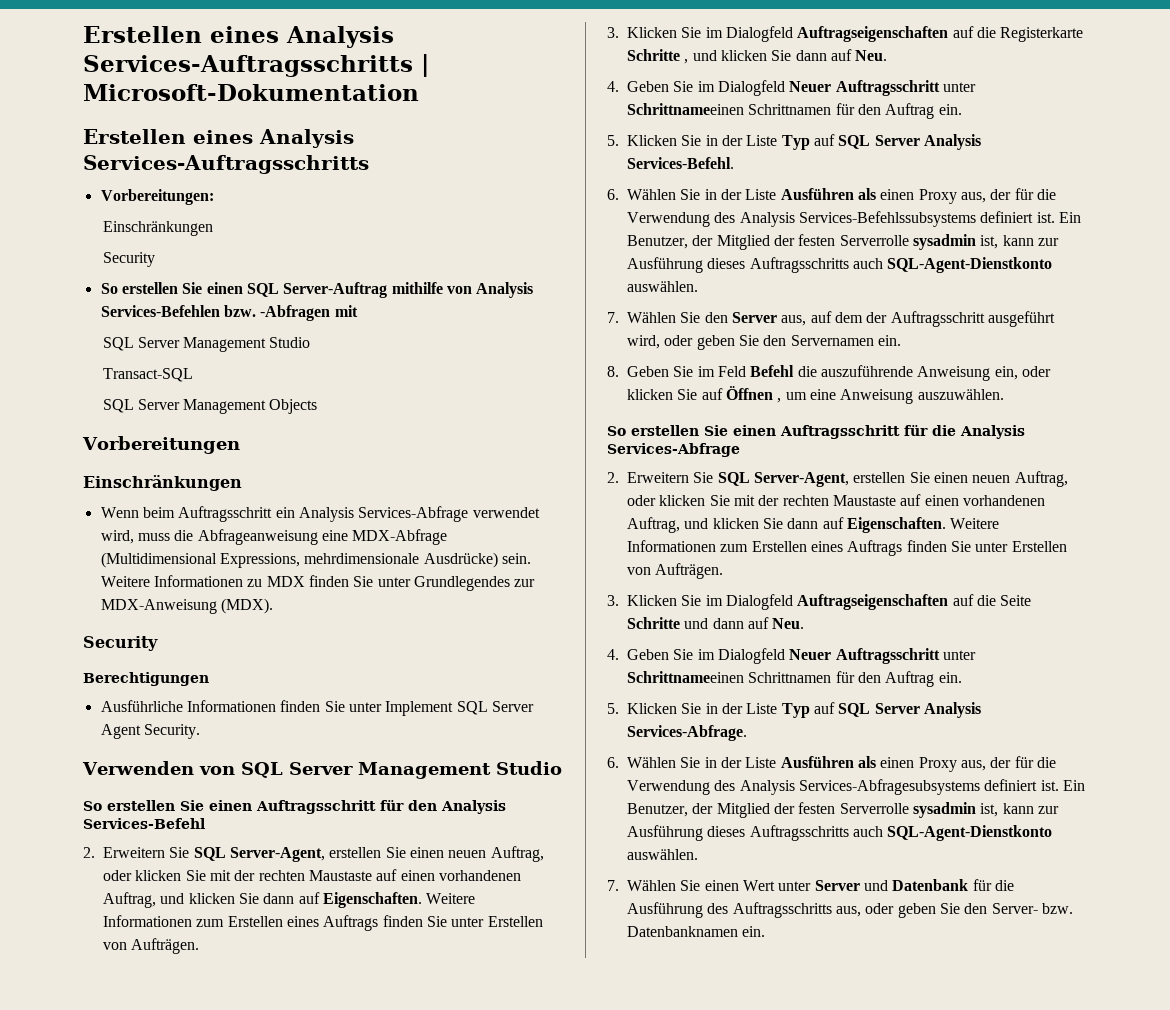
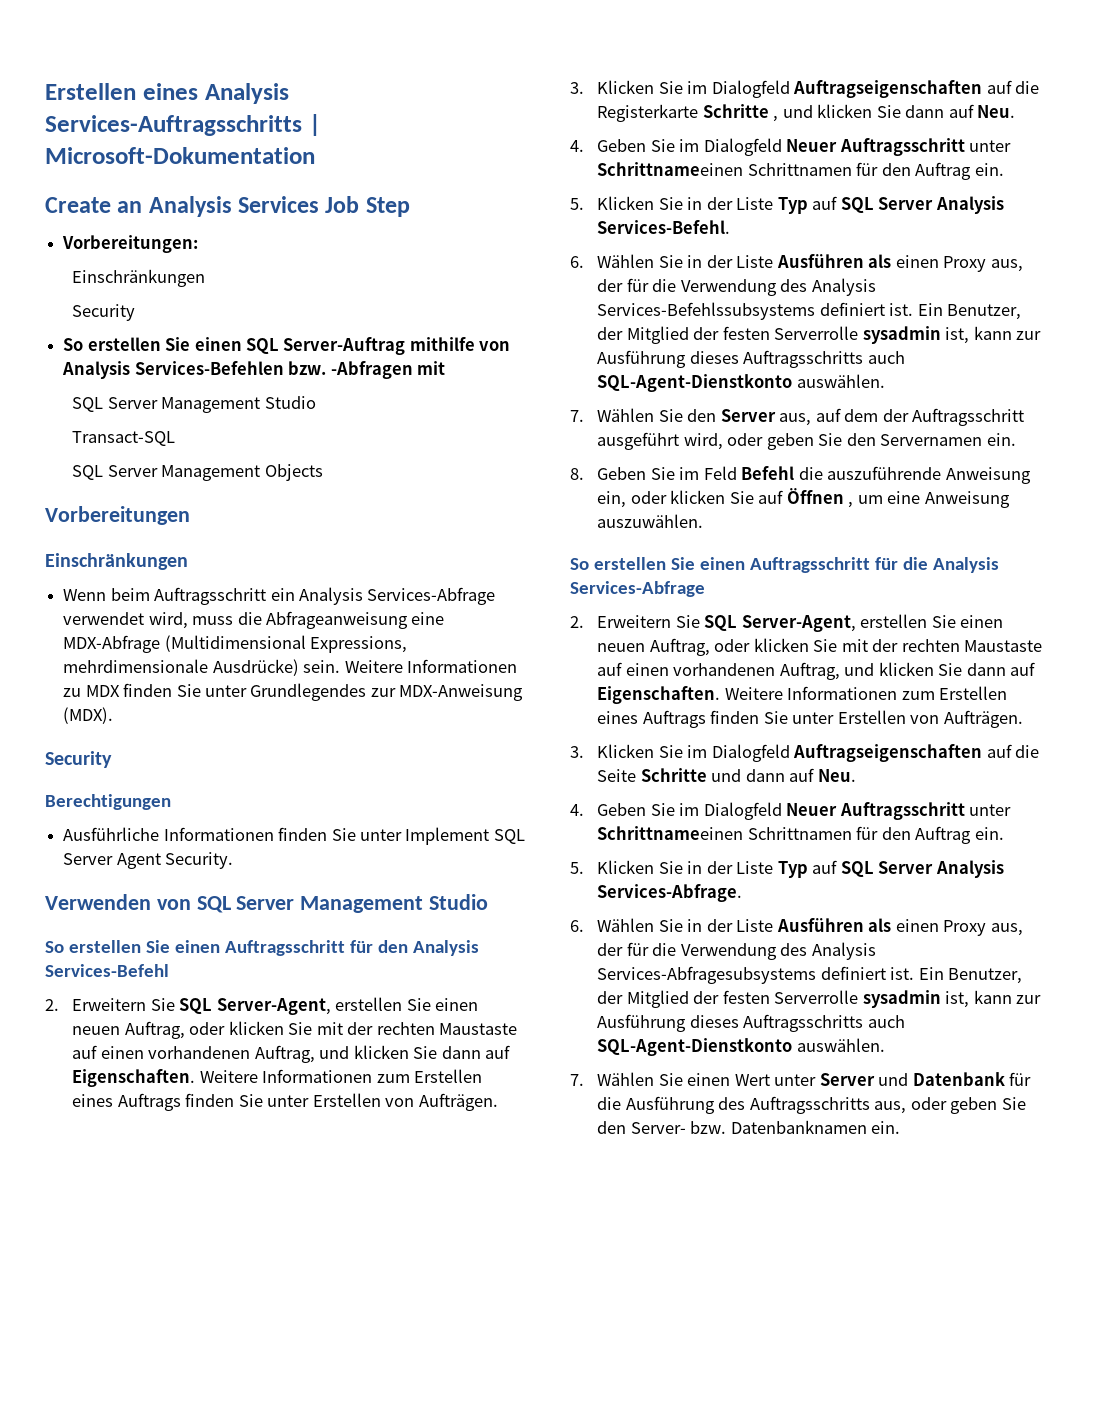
  Erstellen eines Analysis Services-Auftragsschritts | Microsoft-Dokumentation
- Erstellen eines Analysis Services-Auftragsschritts
+ Create an Analysis Services Job Step

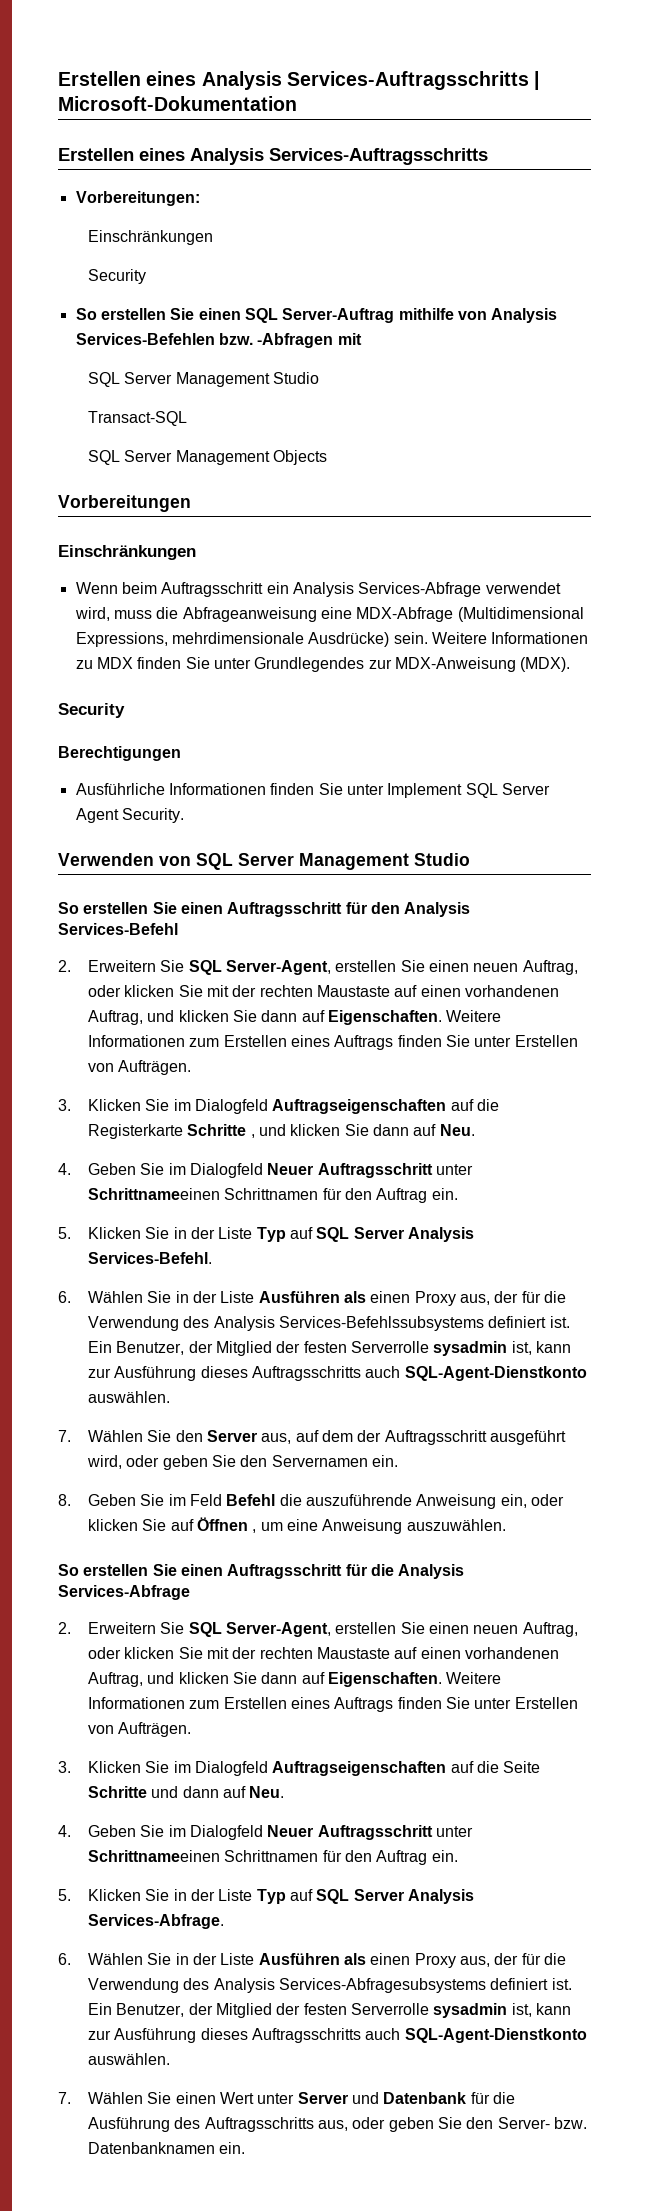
  Erstellen eines Analysis Services-Auftragsschritts | Microsoft-Dokumentation
- Create an Analysis Services Job Step
+ Erstellen eines Analysis Services-Auftragsschritts

